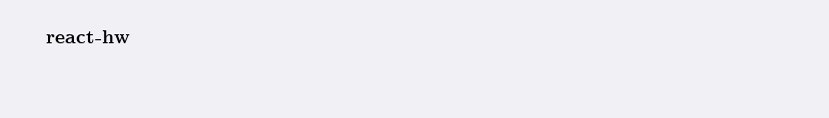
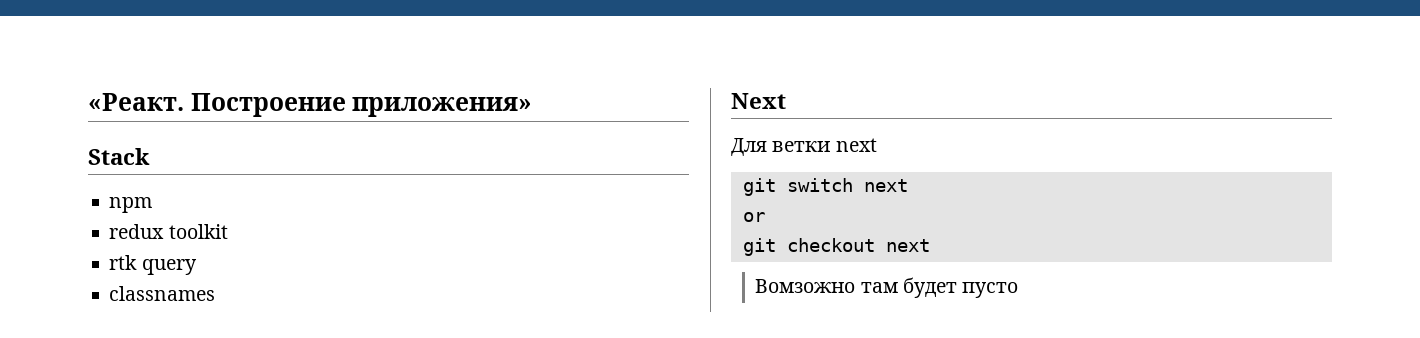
- react-hw
+ «Реакт. Построение приложения»
+ Stack
+ npm
+ redux toolkit
+ rtk query
+ classnames
+ Next
+ Для ветки next
+ git switch next
+ or
+ git checkout next
+ Вомзожно там будет пусто

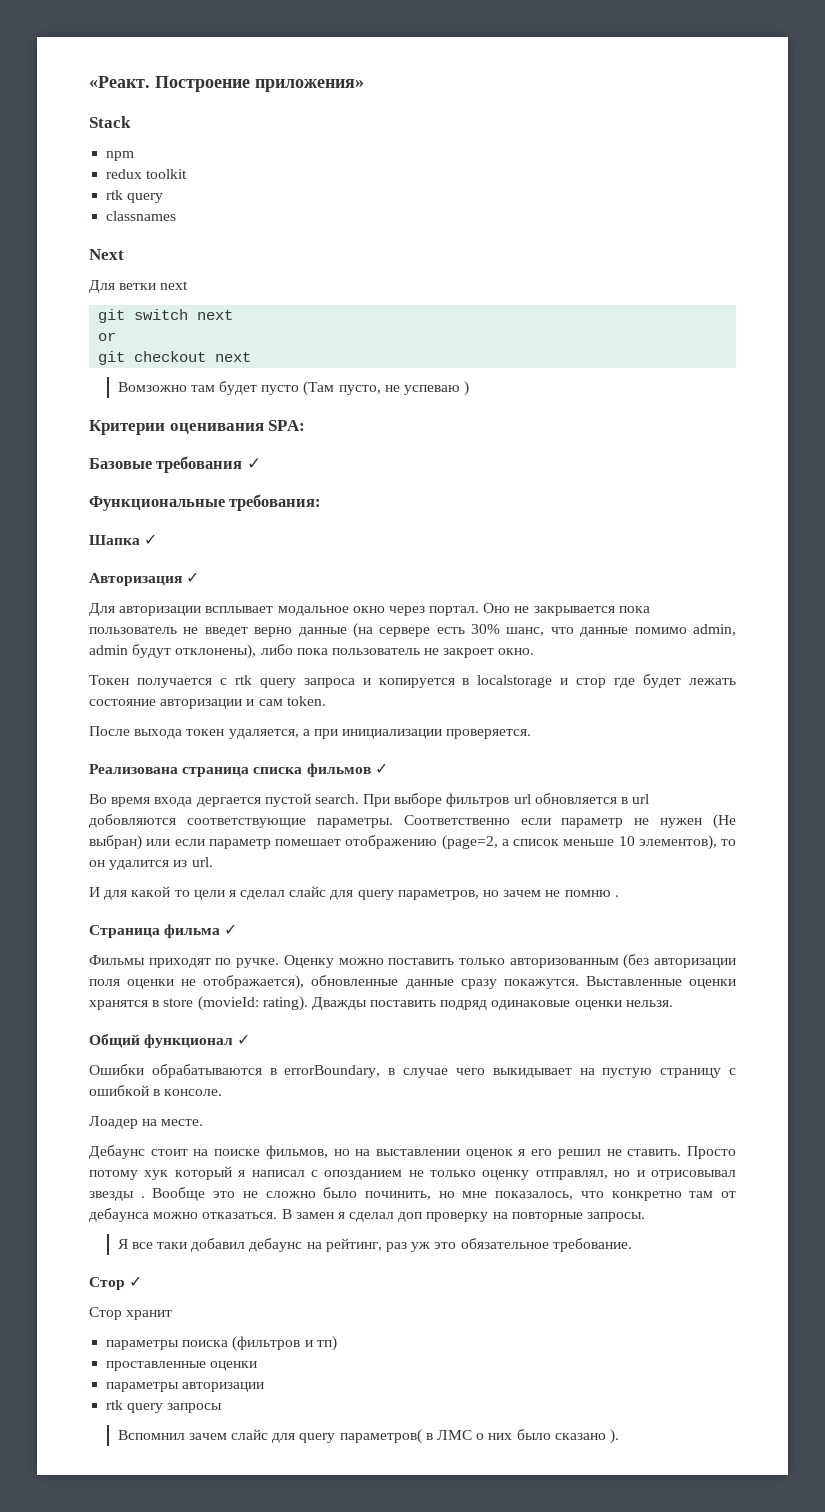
- Вомзожно там будет пусто
+ Вомзожно там будет пусто (Там пусто, не успеваю )
+ Критерии оценивания SPA:
+ Базовые требования ✓
+ Функциональные требования:
+ Шапка ✓
+ Авторизация ✓
+ Для авторизации всплывает модальное окно через портал. Оно не закрывается пока пользователь не введет верно данные (на сервере есть 30% шанс, что данные помимо admin, admin будут отклонены), либо пока пользователь не закроет окно.
+ Токен получается с rtk query запроса и копируется в localstorage и стор где будет лежать состояние авторизации и сам token.
+ После выхода токен удаляется, а при инициализации проверяется.
+ Реализована страница списка фильмов ✓
+ Во время входа дергается пустой search. При выборе фильтров url обновляется в url добовляются соответствующие параметры. Соответственно если параметр не нужен (Не выбран) или если параметр помешает отображению (page=2, а список меньше 10 элементов), то он удалится из url.
+ И для какой то цели я сделал слайс для query параметров, но зачем не помню .
+ Страница фильма ✓
+ Фильмы приходят по ручке. Оценку можно поставить только авторизованным (без авторизации поля оценки не отображается), обновленные данные сразу покажутся. Выставленные оценки хранятся в store (movieId: rating). Дважды поставить подряд одинаковые оценки нельзя.
+ Общий функционал ✓
+ Ошибки обрабатываются в errorBoundary, в случае чего выкидывает на пустую страницу с ошибкой в консоле.
+ Лоадер на месте.
+ Дебаунс стоит на поиске фильмов, но на выставлении оценок я его решил не ставить. Просто потому хук который я написал с опозданием не только оценку отправлял, но и отрисовывал звезды . Вообще это не сложно было починить, но мне показалось, что конкретно там от дебаунса можно отказаться. В замен я сделал доп проверку на повторные запросы.
+ Я все таки добавил дебаунс на рейтинг, раз уж это обязательное требование.
+ Стор ✓
+ Стор хранит
+ параметры поиска (фильтров и тп)
+ проставленные оценки
+ параметры авторизации
+ rtk query запросы
+ Вспомнил зачем слайс для query параметров( в ЛМС о них было сказано ).

